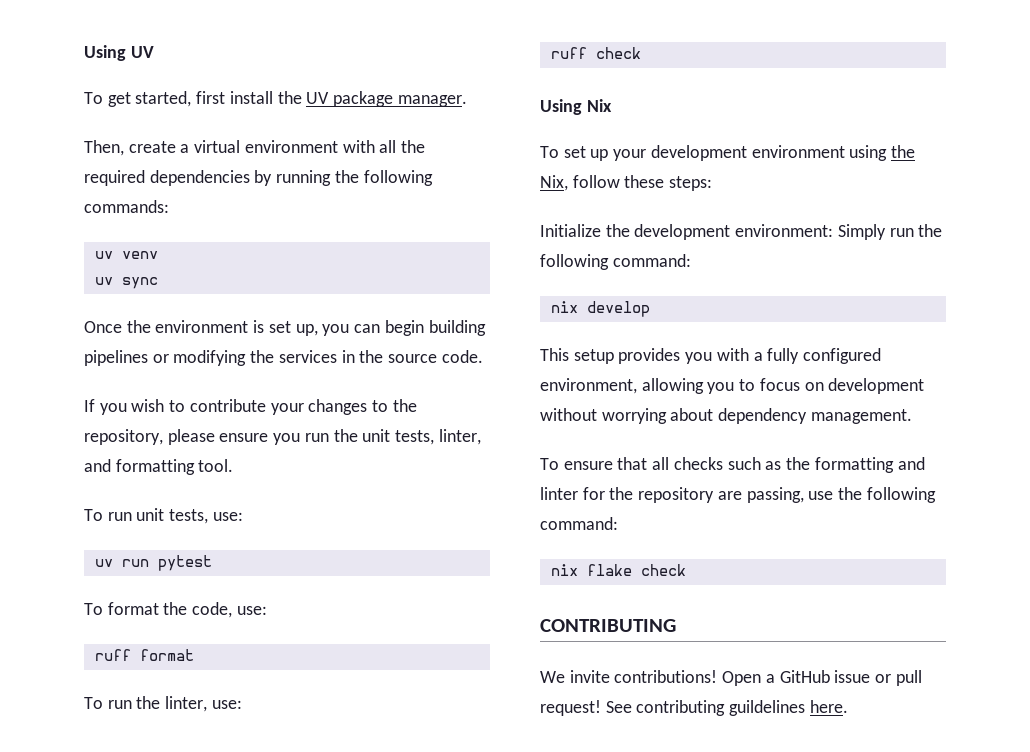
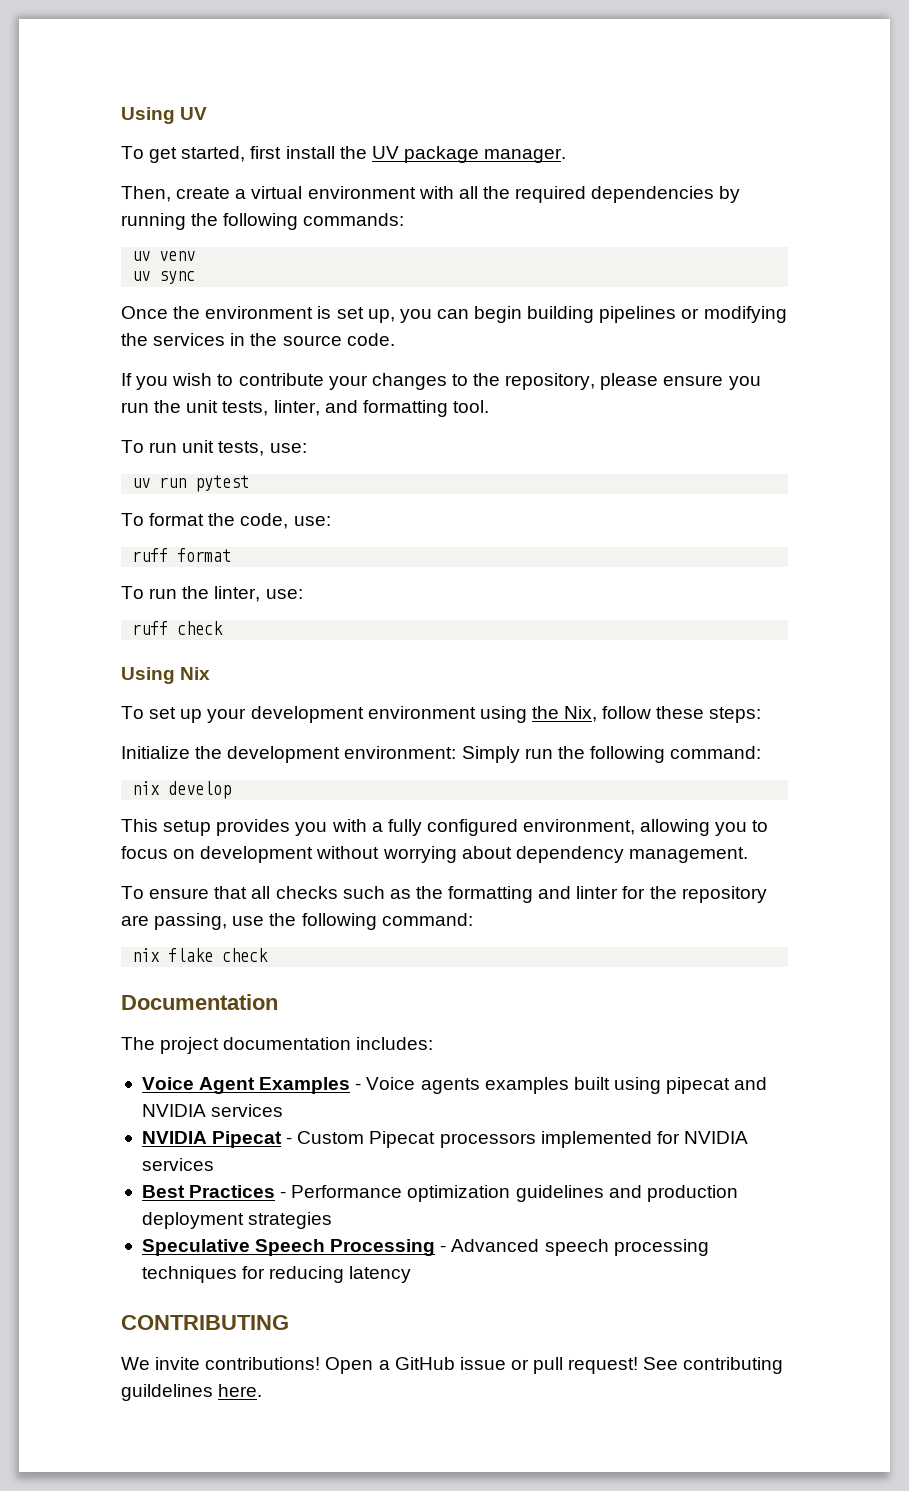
+ Documentation
+ The project documentation includes:
+ Voice Agent Examples - Voice agents examples built using pipecat and NVIDIA services
+ NVIDIA Pipecat - Custom Pipecat processors implemented for NVIDIA services
+ Best Practices - Performance optimization guidelines and production deployment strategies
+ Speculative Speech Processing - Advanced speech processing techniques for reducing latency

